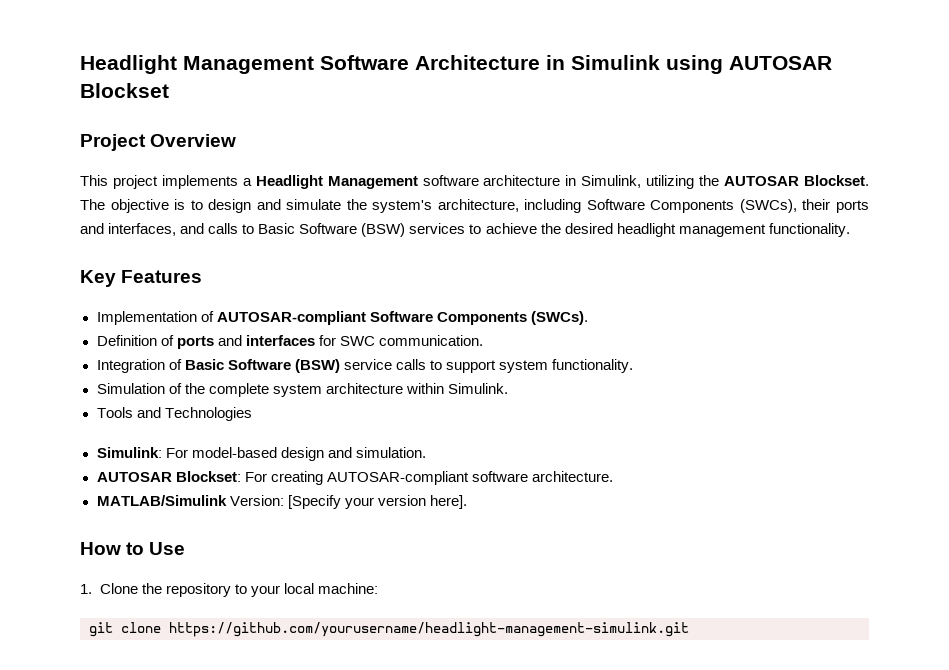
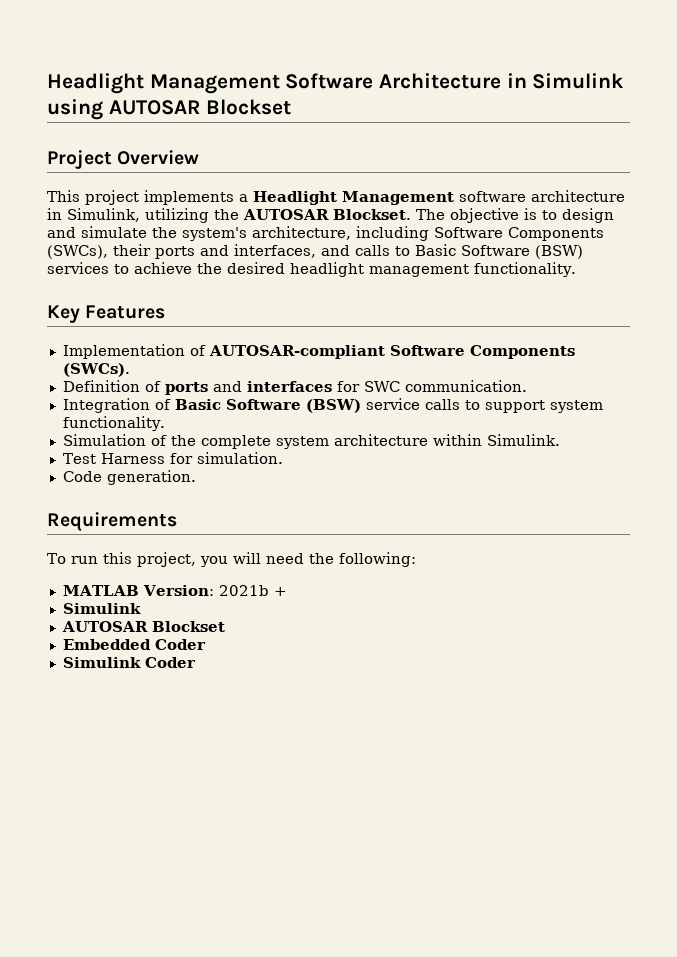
- Tools and Technologies
- Simulink: For model-based design and simulation.
- AUTOSAR Blockset: For creating AUTOSAR-compliant software architecture.
- MATLAB/Simulink Version: [Specify your version here].
- How to Use
- 1. Clone the repository to your local machine:
- git clone https://github.com/yourusername/headlight-management-simulink.git
+ Test Harness for simulation.
+ Code generation.
+ Requirements
+ To run this project, you will need the following:
+ MATLAB Version: 2021b +
+ Simulink
+ AUTOSAR Blockset
+ Embedded Coder
+ Simulink Coder

